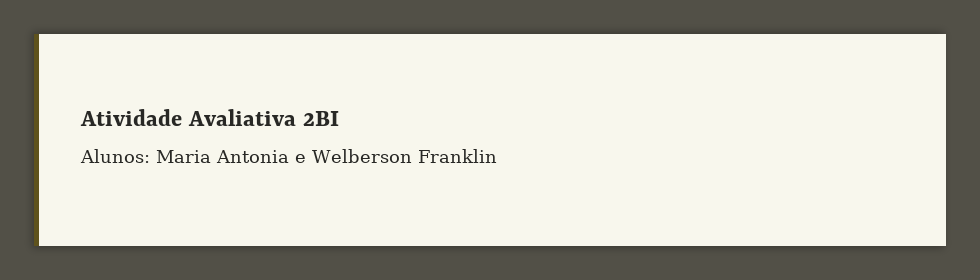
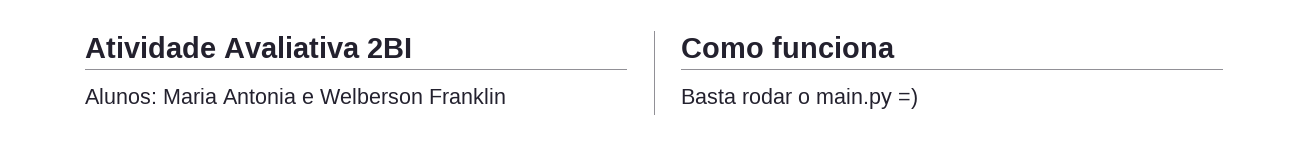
+ Como funciona
+ Basta rodar o main.py =)

